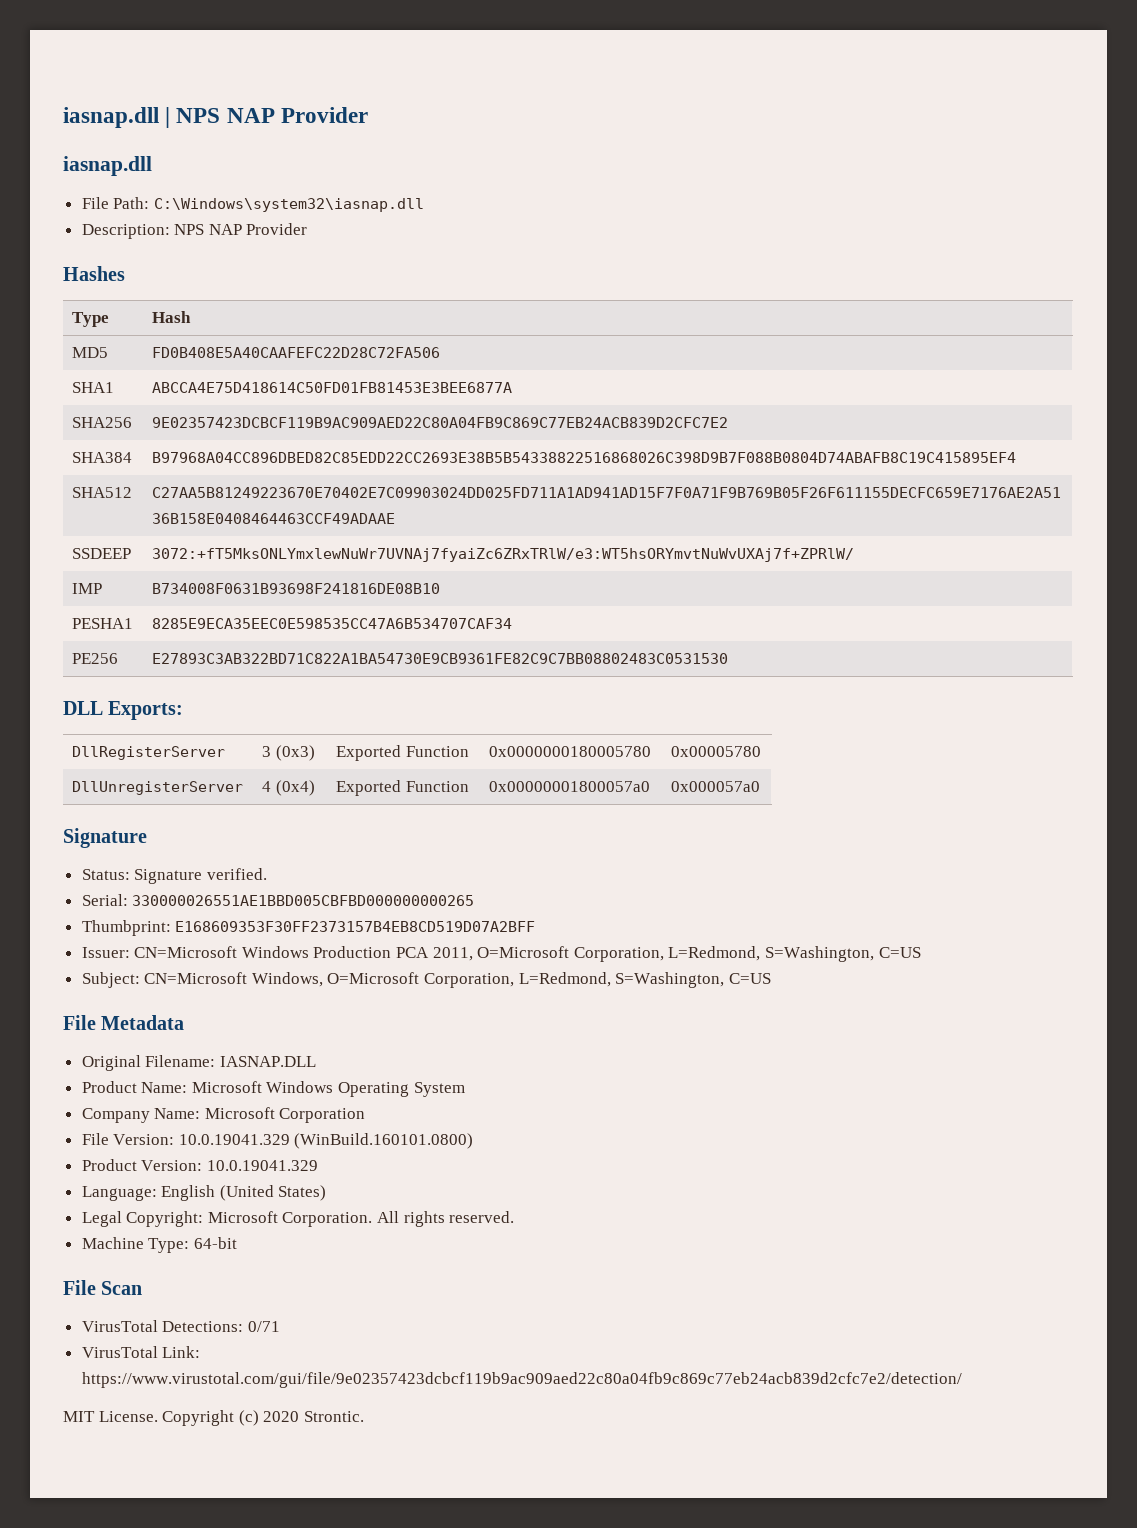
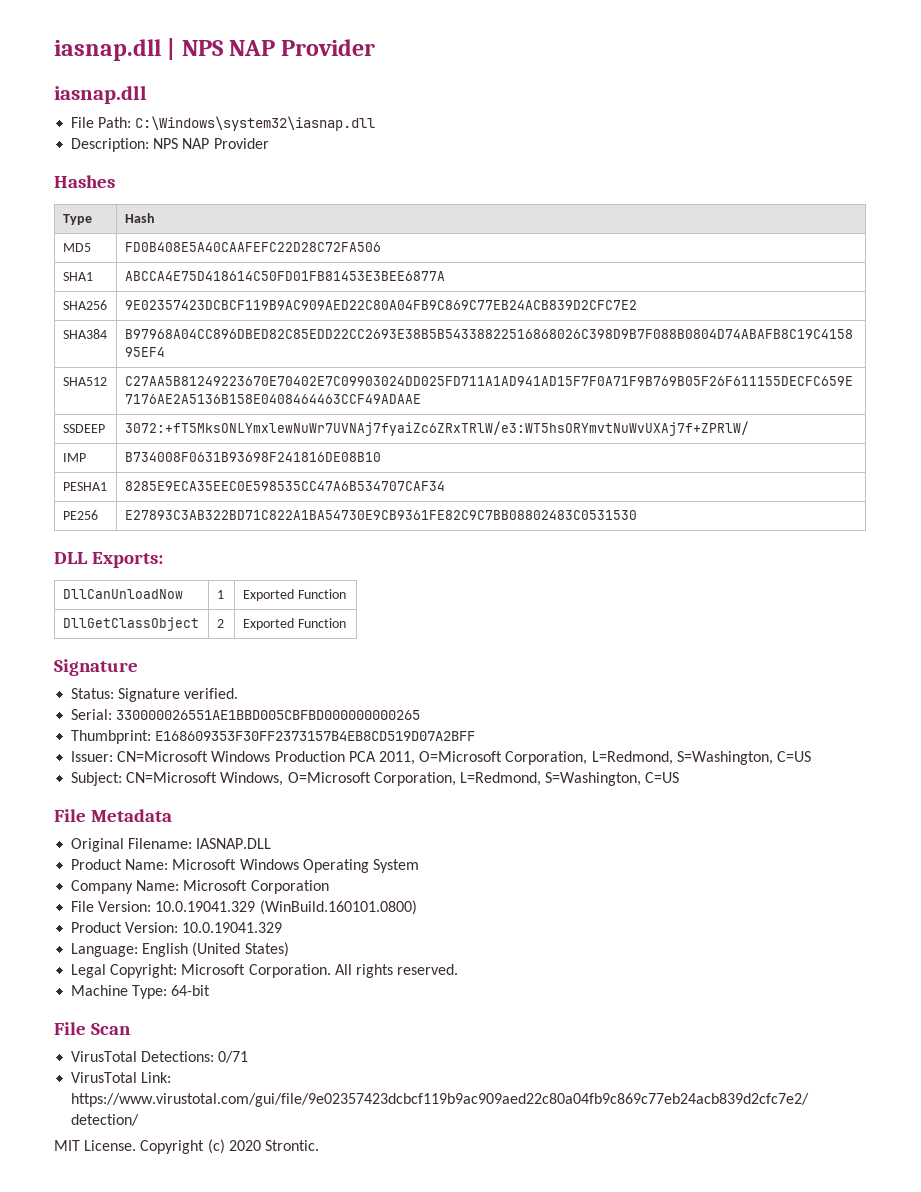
- DllRegisterServer | 3 (0x3) | Exported Function | 0x0000000180005780 | 0x00005780
- DllUnregisterServer | 4 (0x4) | Exported Function | 0x00000001800057a0 | 0x000057a0
+ DllCanUnloadNow | 1 | Exported Function
+ DllGetClassObject | 2 | Exported Function

